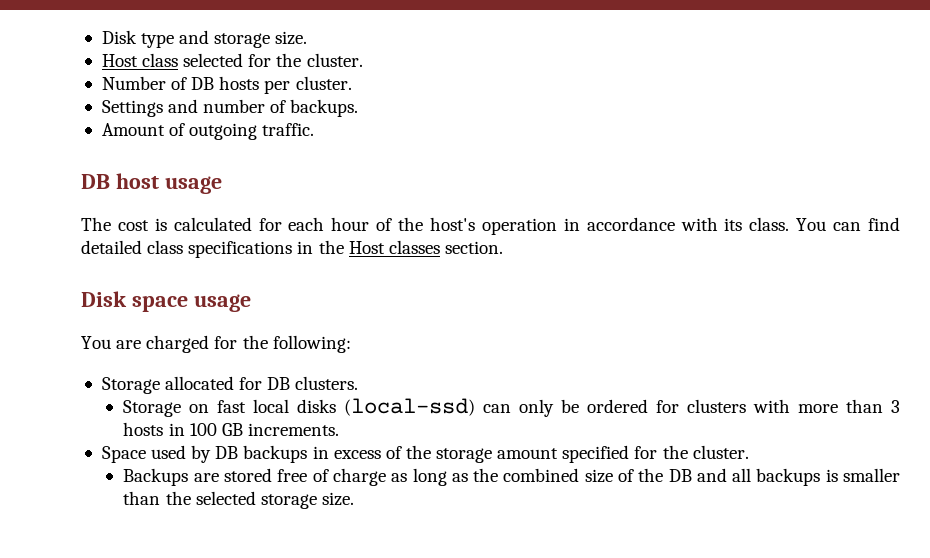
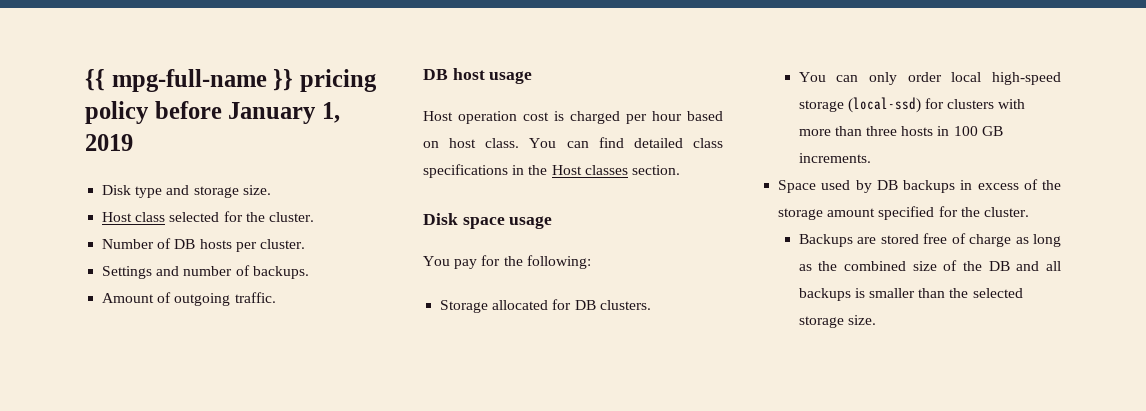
+ {{ mpg-full-name }} pricing policy before January 1, 2019
- The cost is calculated for each hour of the host's operation in accordance with its class.
+ Host operation cost is charged per hour based on host class.
- You are charged for the following:
+ You pay for the following:
- Storage on fast local disks (local-ssd) can only be ordered for clusters with more than 3 hosts in 100 GB increments.
+ You can only order local high-speed storage (local-ssd) for clusters with more than three hosts in 100 GB increments.

